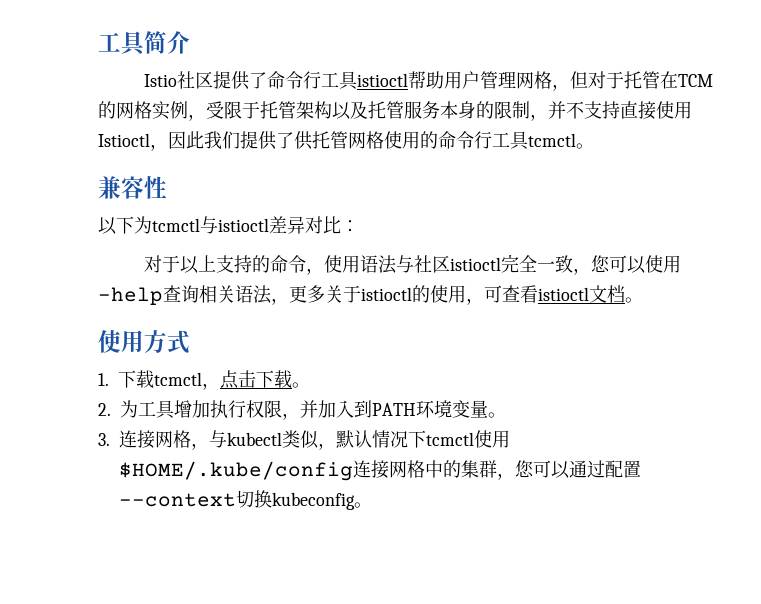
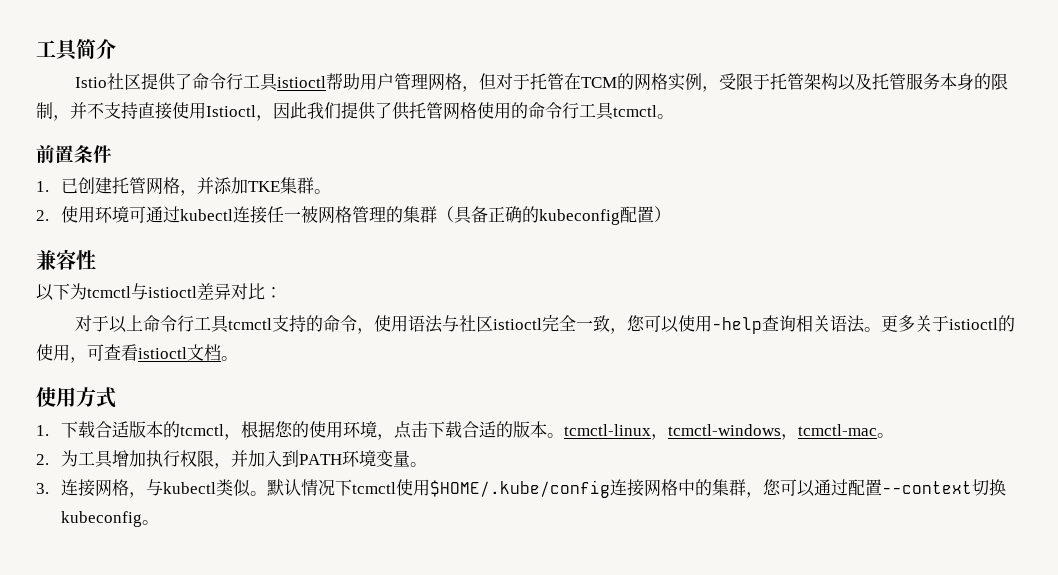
+ 前置条件
+ 1.已创建托管网格，并添加TKE集群。
+ 2.使用环境可通过kubectl连接任一被网格管理的集群（具备正确的kubeconfig配置）
- 对于以上支持的命令，使用语法与社区istioctl完全一致，您可以使用-help查询相关语法，更多关于istioctl的使用，可查看istioctl文档。
+ 对于以上命令行工具tcmctl支持的命令，使用语法与社区istioctl完全一致，您可以使用-help查询相关语法。更多关于istioctl的使用，可查看istioctl文档。
- 1.下载tcmctl，点击下载。
+ 1.下载合适版本的tcmctl，根据您的使用环境，点击下载合适的版本。tcmctl-linux，tcmctl-windows，tcmctl-mac。
- 3.连接网格，与kubectl类似，默认情况下tcmctl使用$HOME/.kube/config连接网格中的集群，您可以通过配置--context切换kubeconfig。
+ 3.连接网格，与kubectl类似。默认情况下tcmctl使用$HOME/.kube/config连接网格中的集群，您可以通过配置--context切换kubeconfig。

